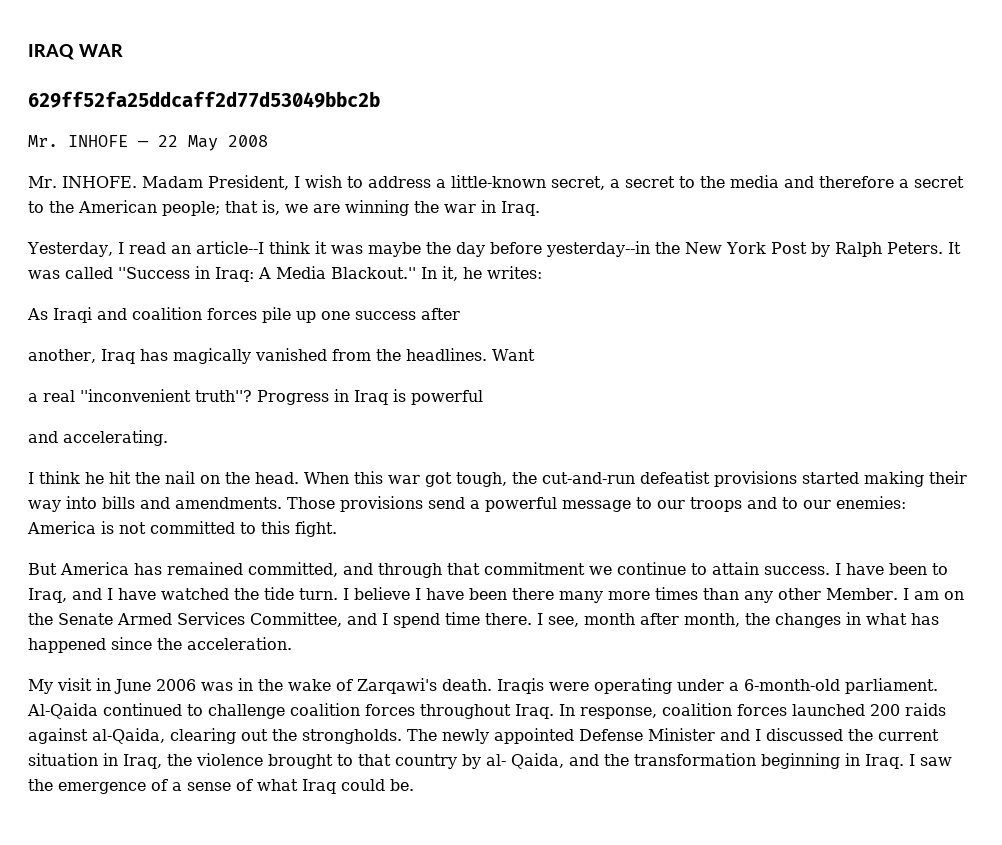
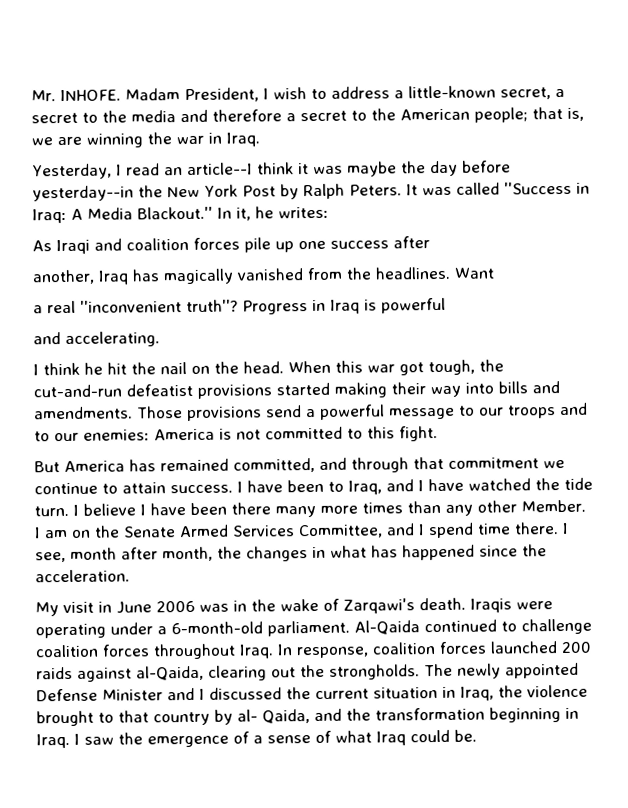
- IRAQ WAR
- 629ff52fa25ddcaff2d77d53049bbc2b
- Mr. INHOFE — 22 May 2008

